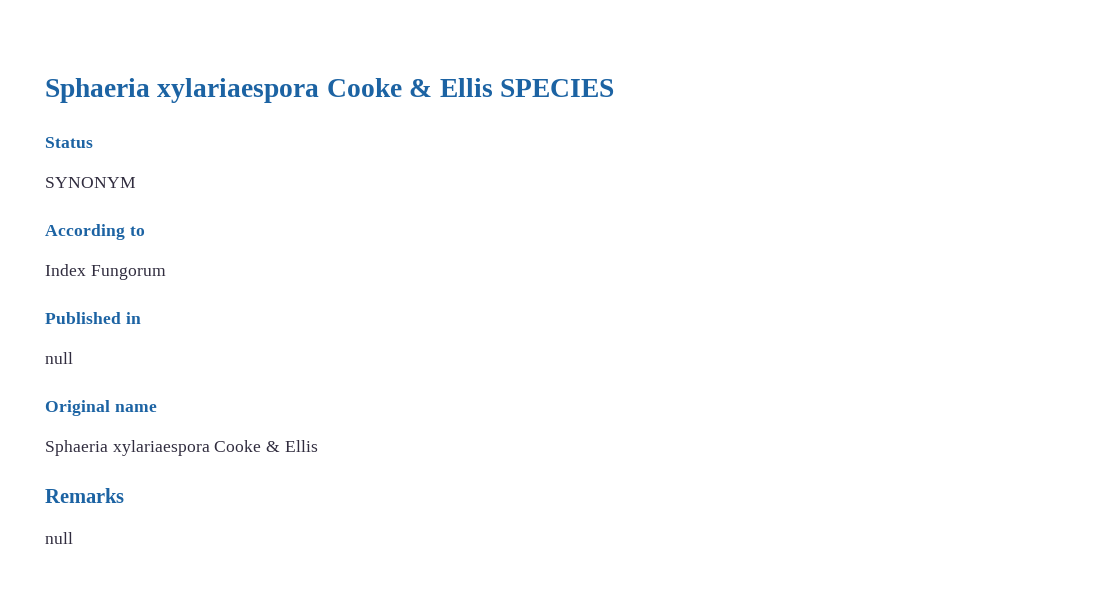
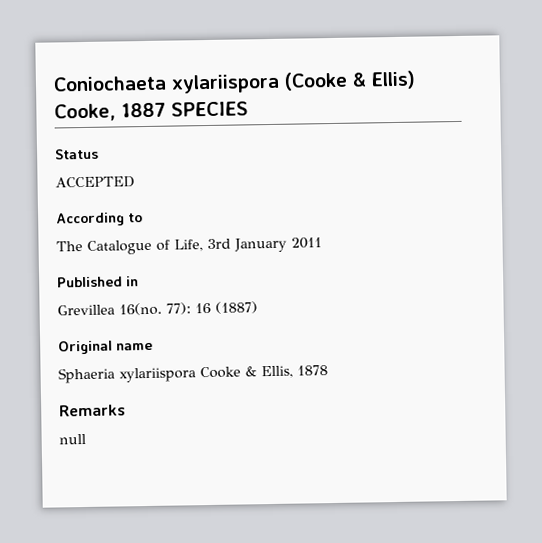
- Sphaeria xylariaespora Cooke & Ellis SPECIES
+ Coniochaeta xylariispora (Cooke & Ellis) Cooke, 1887 SPECIES
- SYNONYM
+ ACCEPTED
- Index Fungorum
+ The Catalogue of Life, 3rd January 2011
  Published in
- null
+ Grevillea 16(no. 77): 16 (1887)
  Original name
- Sphaeria xylariaespora Cooke & Ellis
+ Sphaeria xylariispora Cooke & Ellis, 1878

